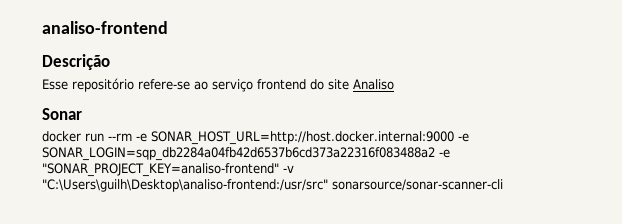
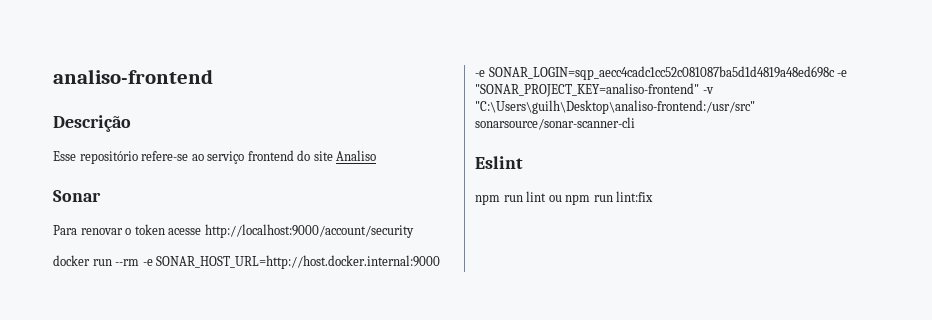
+ Para renovar o token acesse http://localhost:9000/account/security
- docker run --rm -e SONAR_HOST_URL=http://host.docker.internal:9000 -e SONAR_LOGIN=sqp_db2284a04fb42d6537b6cd373a22316f083488a2 -e "SONAR_PROJECT_KEY=analiso-frontend" -v "C:\Users\guilh\Desktop\analiso-frontend:/usr/src" sonarsource/sonar-scanner-cli
+ docker run --rm -e SONAR_HOST_URL=http://host.docker.internal:9000 -e SONAR_LOGIN=sqp_aecc4cadc1cc52c081087ba5d1d4819a48ed698c -e "SONAR_PROJECT_KEY=analiso-frontend" -v "C:\Users\guilh\Desktop\analiso-frontend:/usr/src" sonarsource/sonar-scanner-cli
+ Eslint
+ npm run lint ou npm run lint:fix

